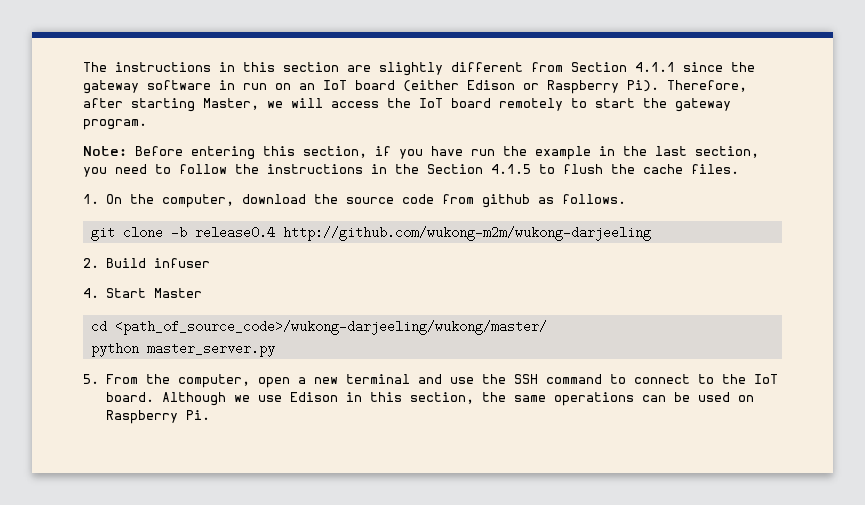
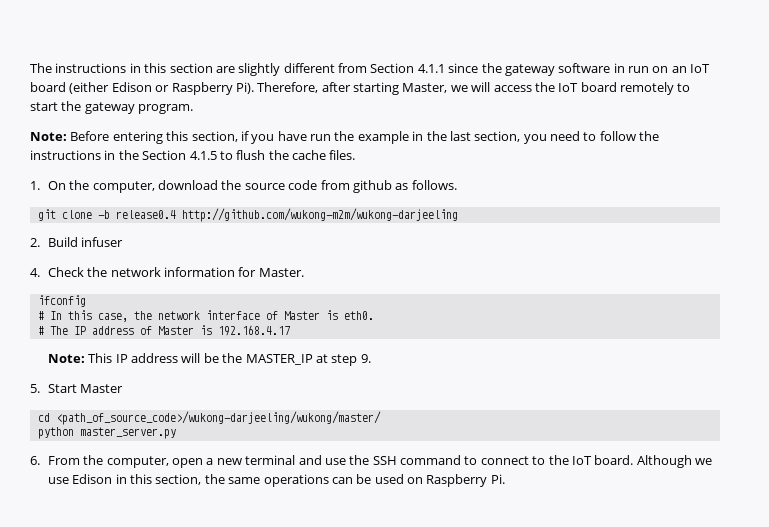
- 4. Start Master
+ 4. Check the network information for Master.
+ ifconfig
+ # In this case, the network interface of Master is eth0.
+ # The IP address of Master is 192.168.4.17
+ Note: This IP address will be the MASTER_IP at step 9.
+ 5. Start Master
- 5. From the computer, open a new terminal and use the SSH command to connect to the IoT board.
+ 6. From the computer, open a new terminal and use the SSH command to connect to the IoT board.

